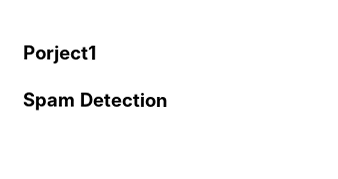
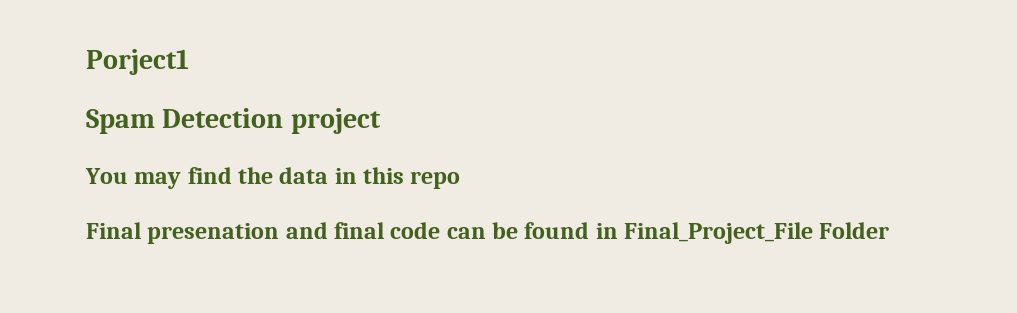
- Spam Detection
+ Spam Detection project
+ You may find the data in this repo
+ Final presenation and final code can be found in Final_Project_File Folder

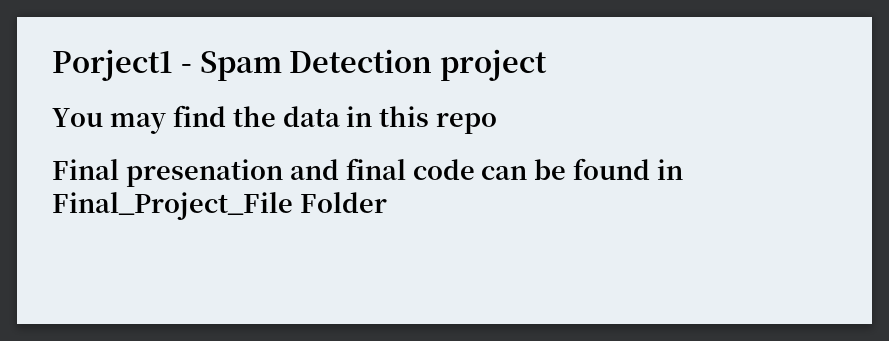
- Porject1
- Spam Detection project
+ Porject1 - Spam Detection project

